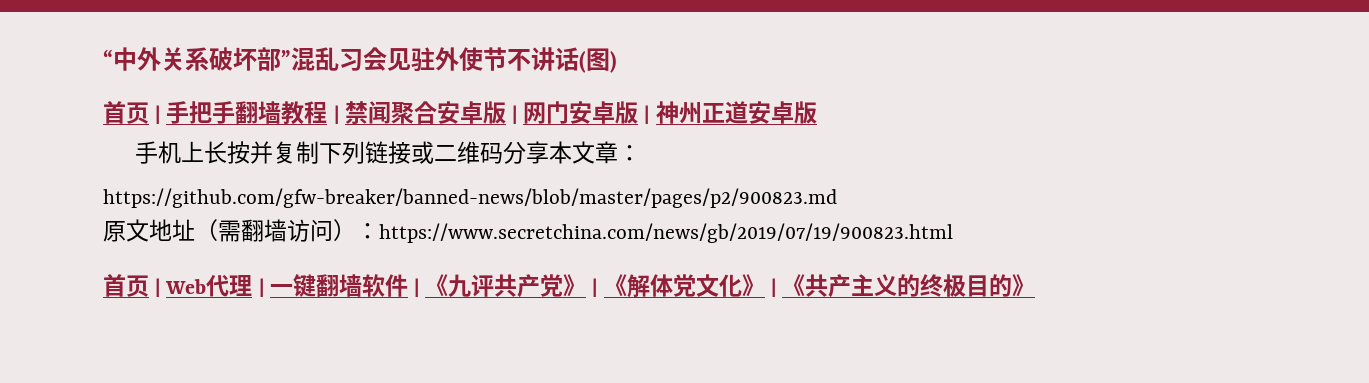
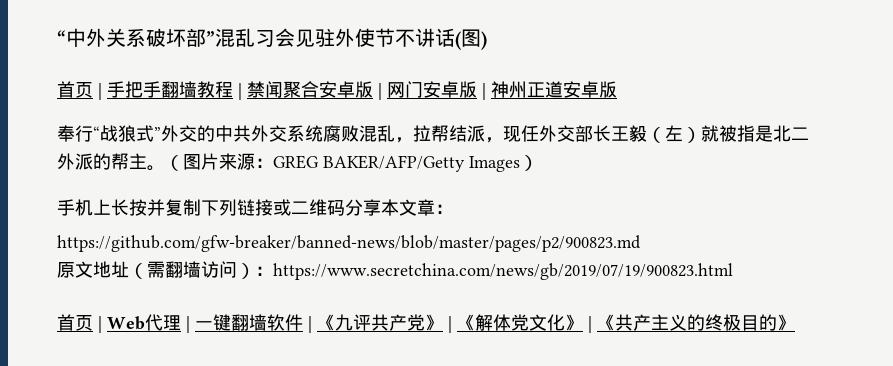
+ 奉行“战狼式”外交的中共外交系统腐败混乱，拉帮结派，现任外交部长王毅（左）就被指是北二外派的帮主。（图片来源：GREG BAKER/AFP/Getty Images）

